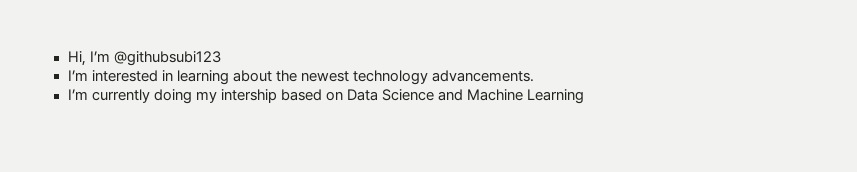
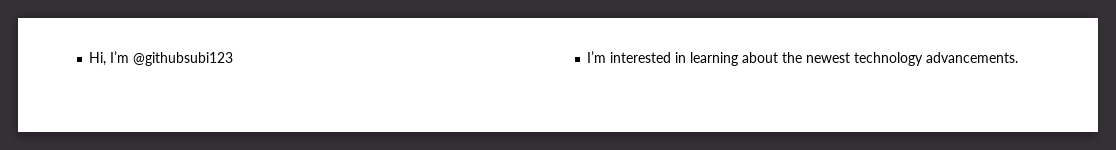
- I’m currently doing my intership based on Data Science and Machine Learning

